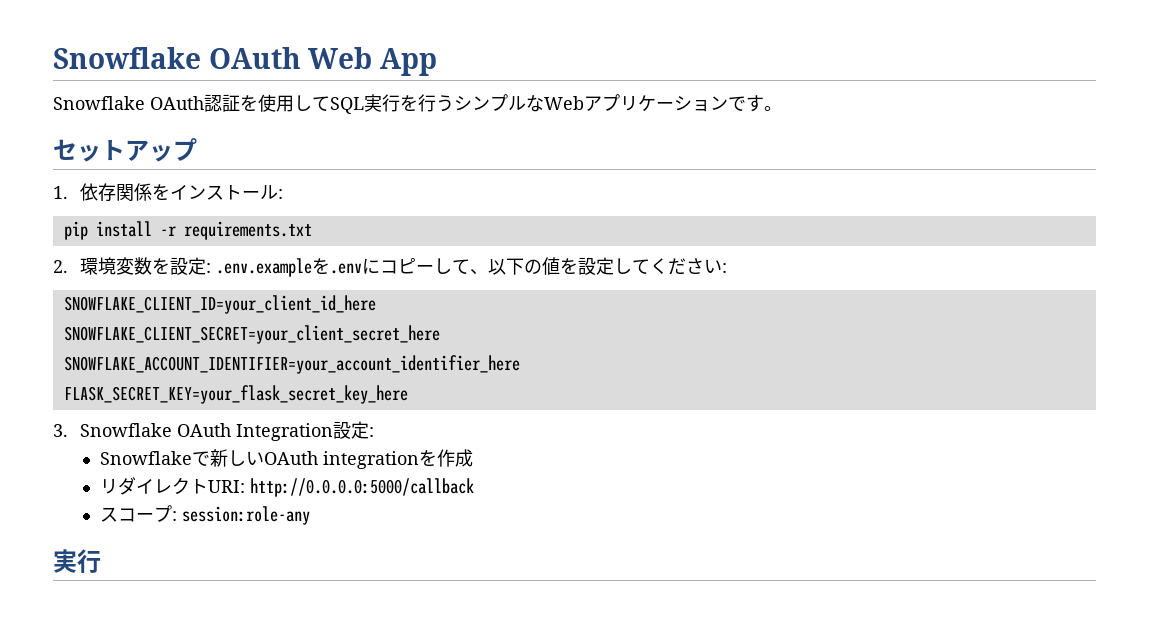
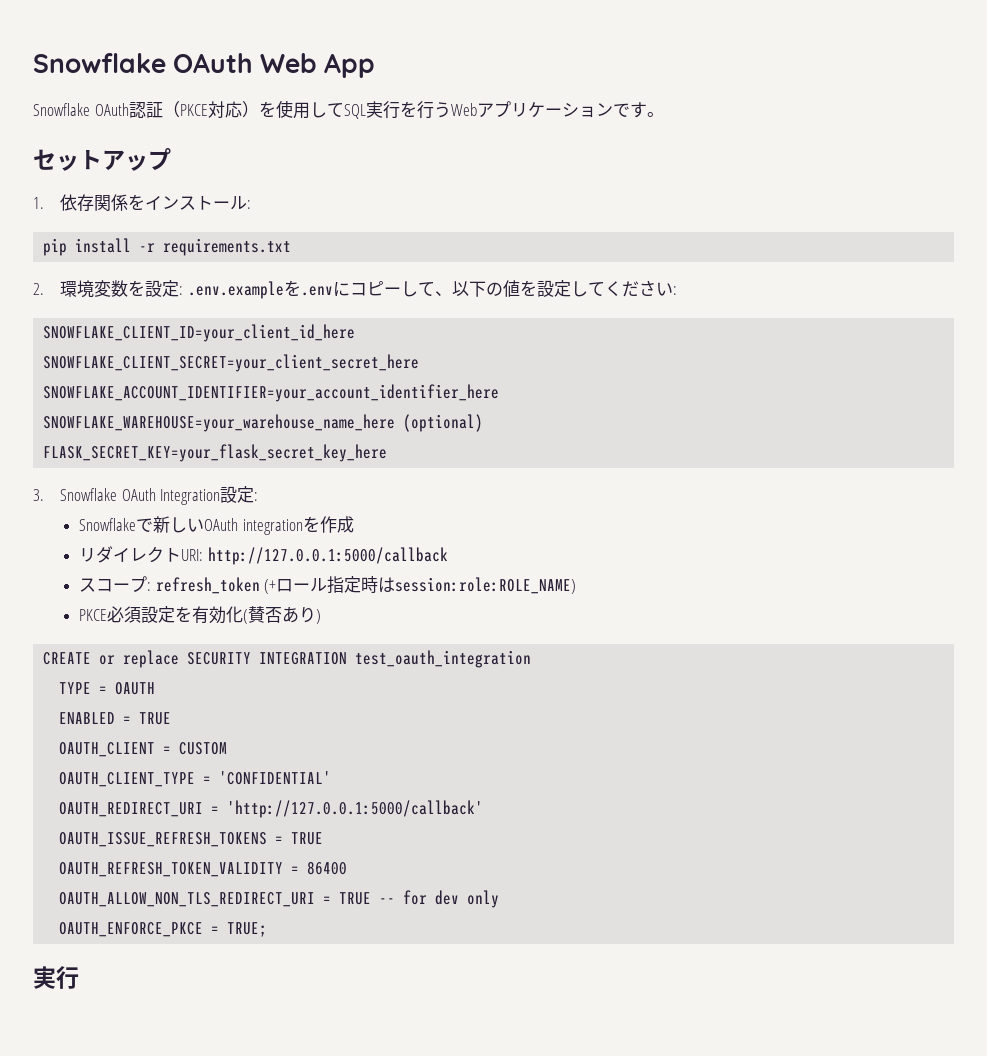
- Snowflake OAuth認証を使用してSQL実行を行うシンプルなWebアプリケーションです。
+ Snowflake OAuth認証（PKCE対応）を使用してSQL実行を行うWebアプリケーションです。
+ SNOWFLAKE_WAREHOUSE=your_warehouse_name_here (optional)
- リダイレクトURI: http://0.0.0.0:5000/callback
+ リダイレクトURI: http://127.0.0.1:5000/callback
- スコープ: session:role-any
+ スコープ: refresh_token (+ロール指定時はsession:role:ROLE_NAME)
+ PKCE必須設定を有効化(賛否あり)
+ CREATE or replace SECURITY INTEGRATION test_oauth_integration
+ TYPE = OAUTH
+ ENABLED = TRUE
+ OAUTH_CLIENT = CUSTOM
+ OAUTH_CLIENT_TYPE = 'CONFIDENTIAL'
+ OAUTH_REDIRECT_URI = 'http://127.0.0.1:5000/callback'
+ OAUTH_ISSUE_REFRESH_TOKENS = TRUE
+ OAUTH_REFRESH_TOKEN_VALIDITY = 86400
+ OAUTH_ALLOW_NON_TLS_REDIRECT_URI = TRUE -- for dev only
+ OAUTH_ENFORCE_PKCE = TRUE;

